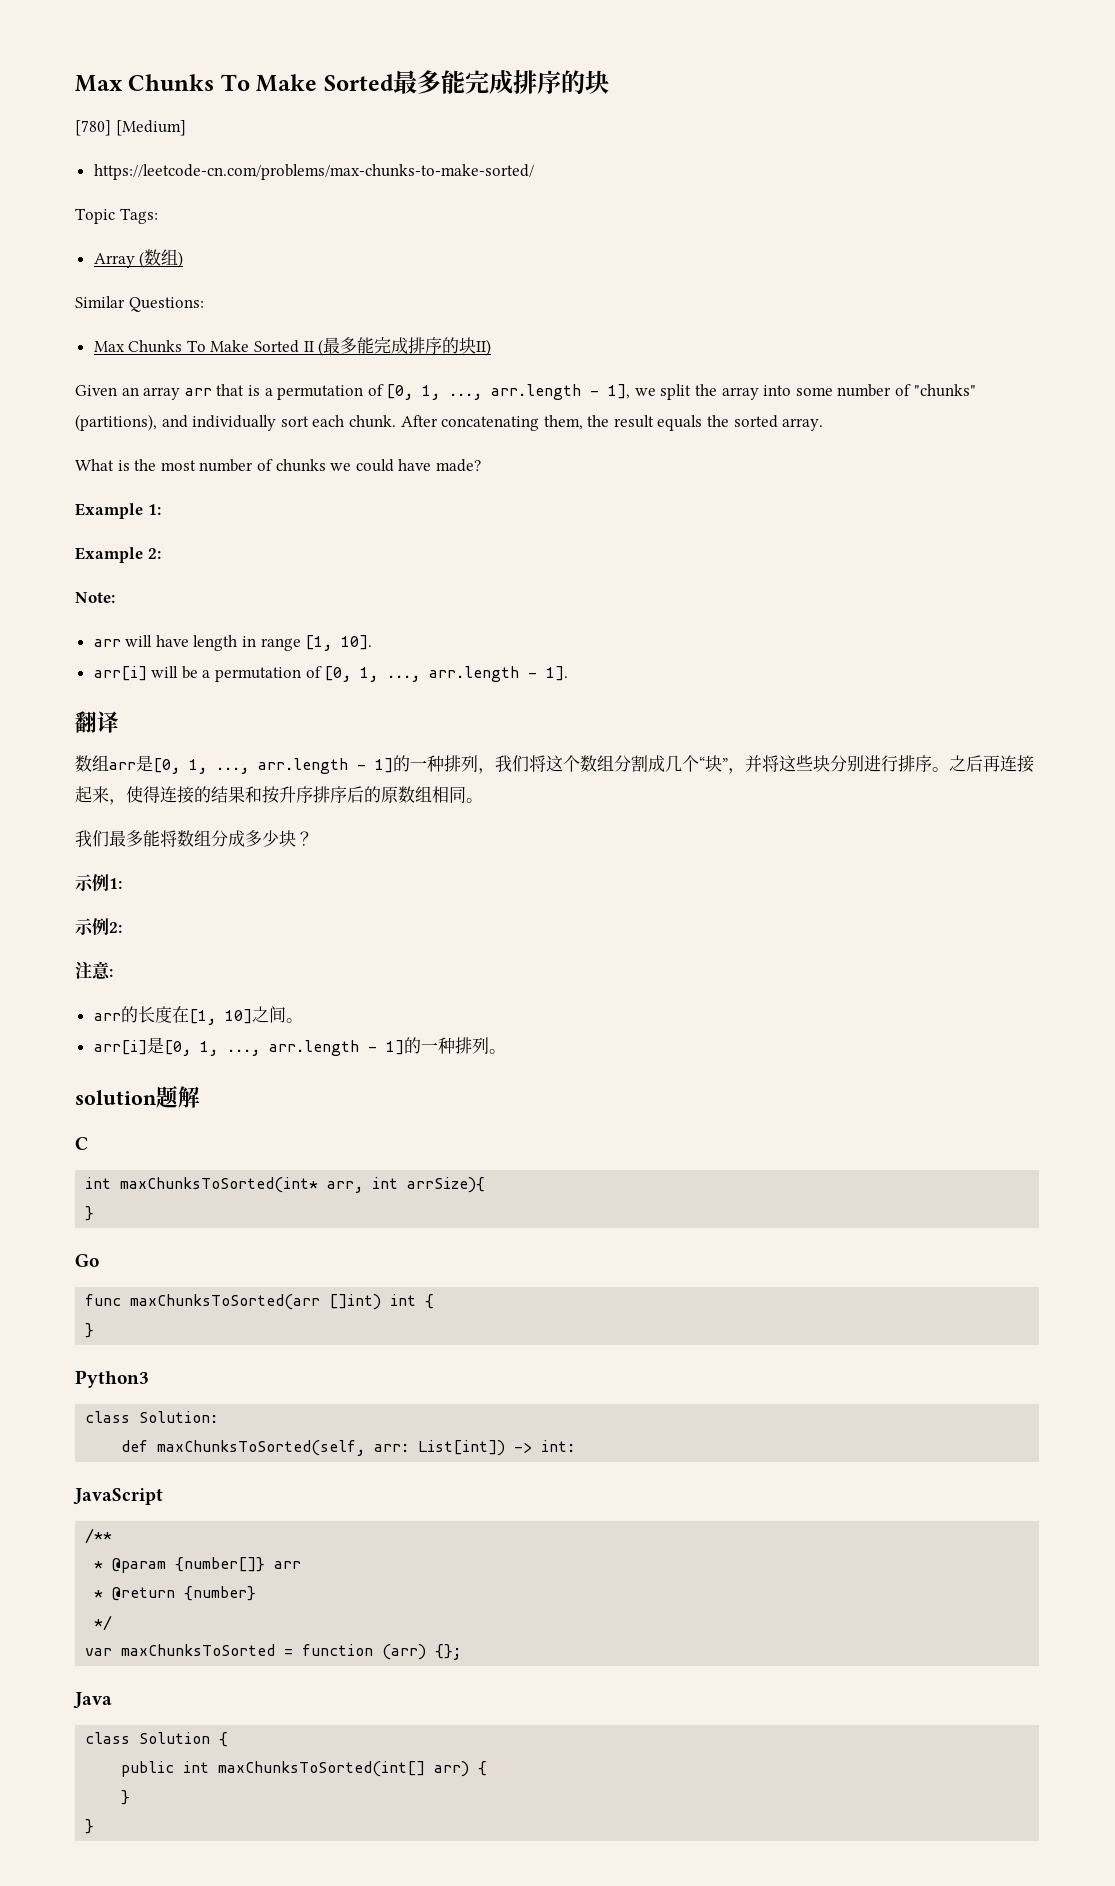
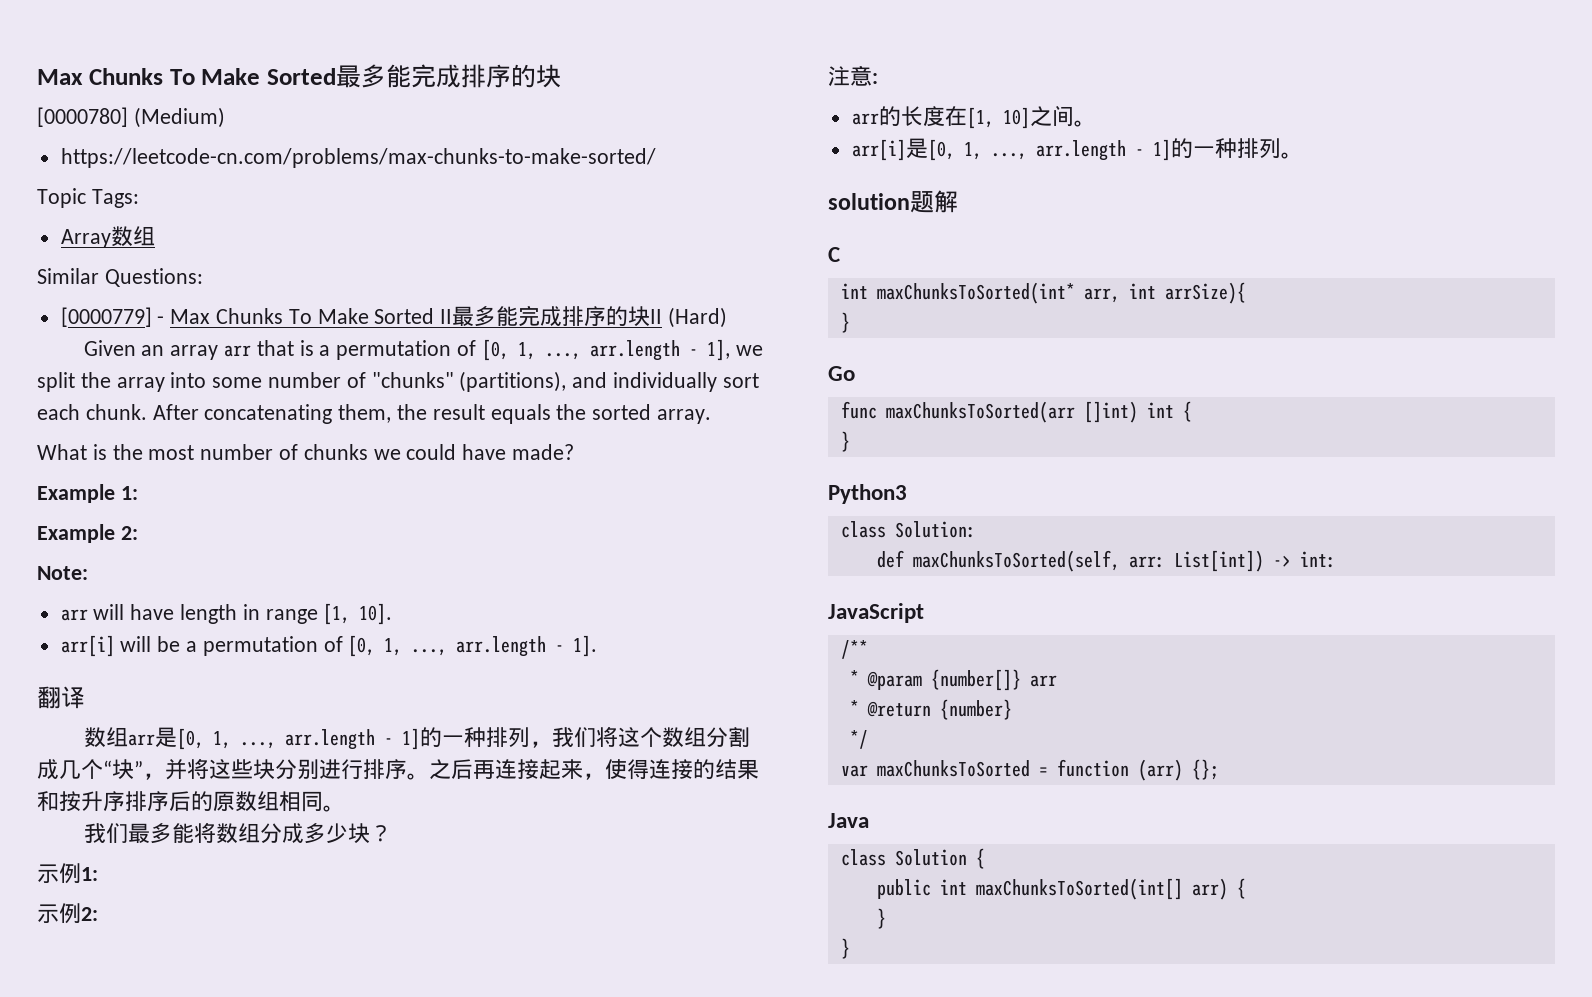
- [780] [Medium]
+ [0000780] (Medium)
- Array (数组)
+ Array数组
- Max Chunks To Make Sorted II (最多能完成排序的块II)
+ [0000779] - Max Chunks To Make Sorted II最多能完成排序的块II (Hard)

